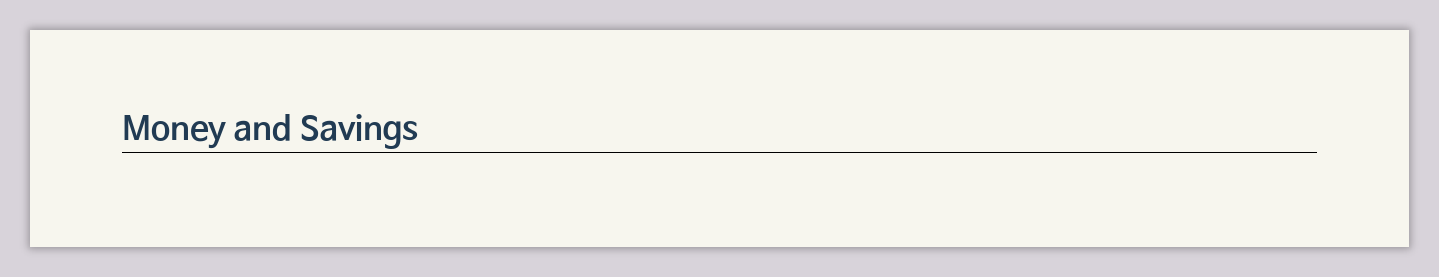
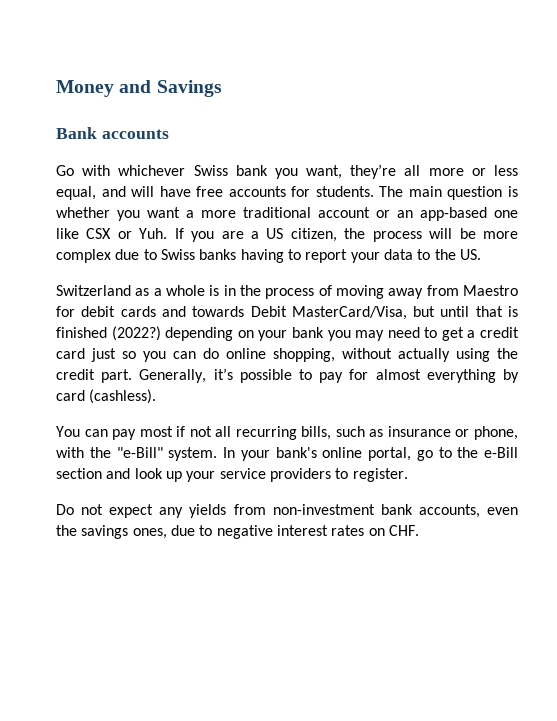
+ Bank accounts
+ Go with whichever Swiss bank you want, they’re all more or less equal, and will have free accounts for students. The main question is whether you want a more traditional account or an app-based one like CSX or Yuh. If you are a US citizen, the process will be more complex due to Swiss banks having to report your data to the US.
+ Switzerland as a whole is in the process of moving away from Maestro for debit cards and towards Debit MasterCard/Visa, but until that is finished (2022?) depending on your bank you may need to get a credit card just so you can do online shopping, without actually using the credit part. Generally, it’s possible to pay for almost everything by card (cashless).
+ You can pay most if not all recurring bills, such as insurance or phone, with the "e-Bill" system. In your bank's online portal, go to the e-Bill section and look up your service providers to register.
+ Do not expect any yields from non-investment bank accounts, even the savings ones, due to negative interest rates on CHF.

